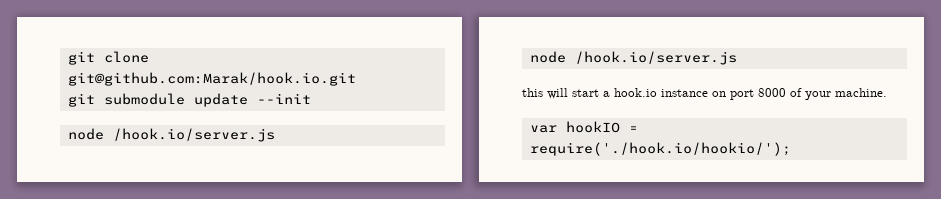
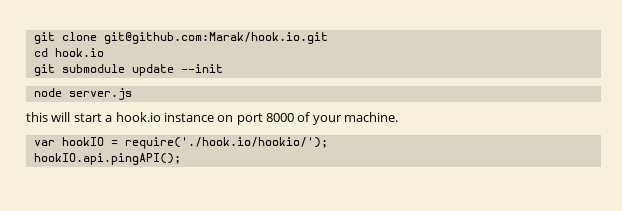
+ cd hook.io
  git submodule update --init
- node /hook.io/server.js
- node /hook.io/server.js
+ node server.js
+ hookIO.api.pingAPI();

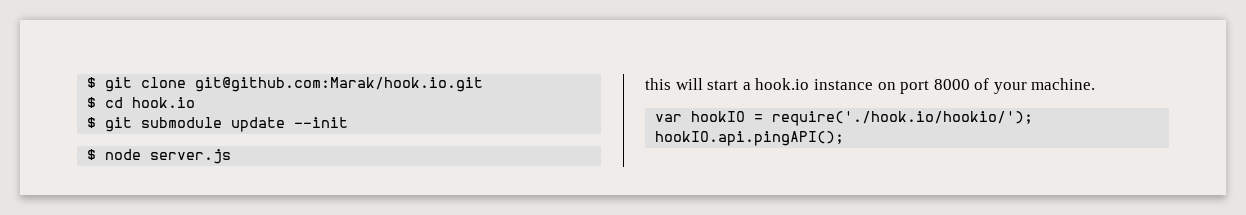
- git clone git@github.com:Marak/hook.io.git
+ $ git clone git@github.com:Marak/hook.io.git
- cd hook.io
+ $ cd hook.io
- git submodule update --init
+ $ git submodule update --init
- node server.js
+ $ node server.js

